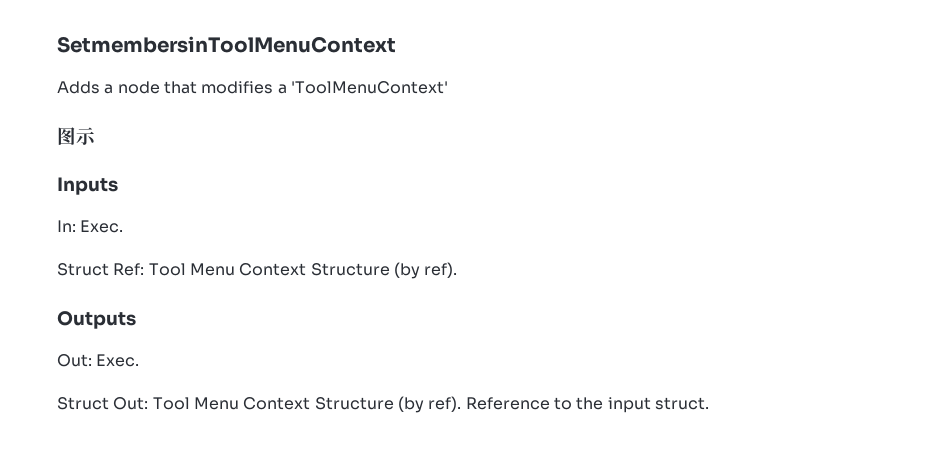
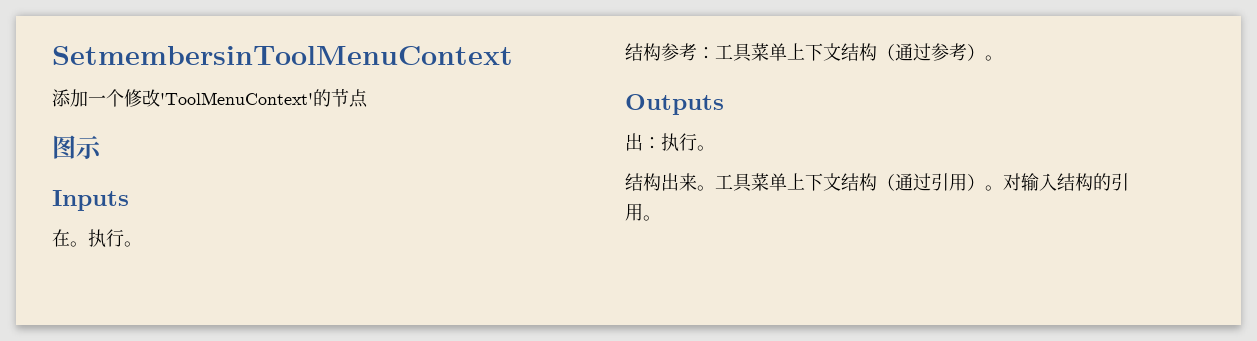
- Adds a node that modifies a 'ToolMenuContext'
+ 添加一个修改'ToolMenuContext'的节点
- In: Exec.
- Struct Ref: Tool Menu Context Structure (by ref).
+ 在。执行。
+ 结构参考：工具菜单上下文结构（通过参考）。
  Outputs
- Out: Exec.
- Struct Out: Tool Menu Context Structure (by ref). Reference to the input struct.
+ 出：执行。
+ 结构出来。工具菜单上下文结构（通过引用）。对输入结构的引用。

